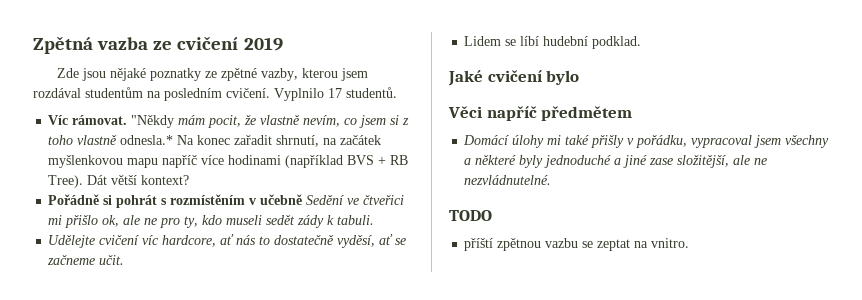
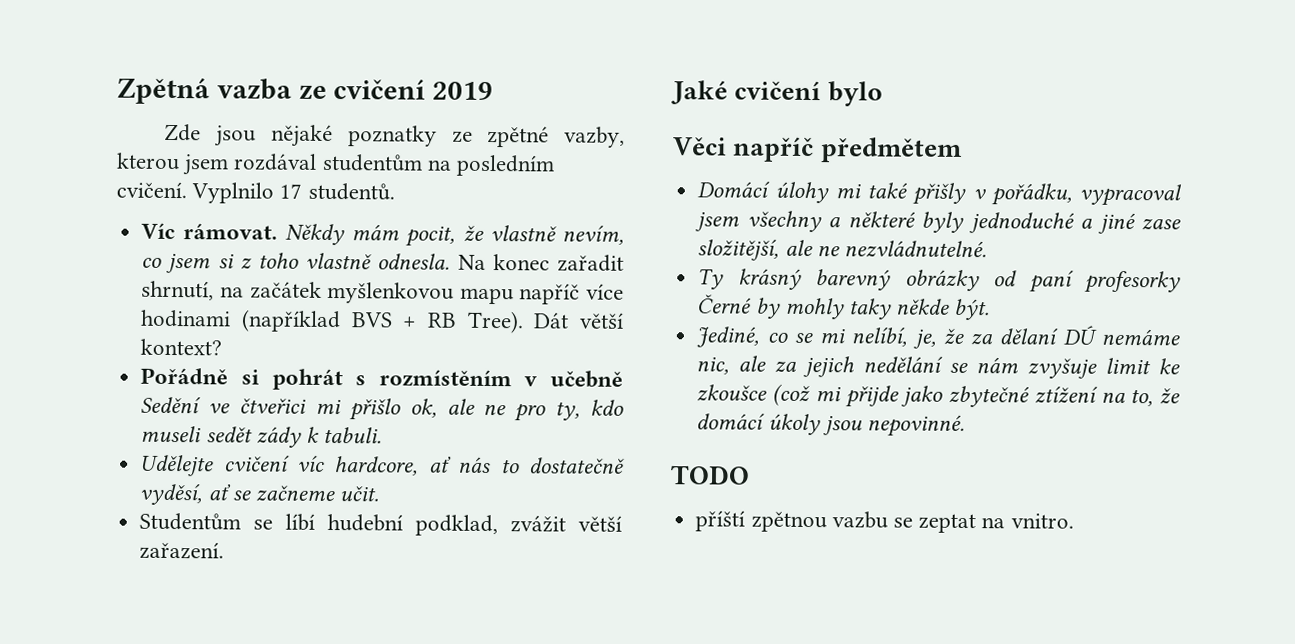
- "Někdy mám pocit, že vlastně nevím, co jsem si z toho vlastně odnesla.* Na konec zařadit shrnutí, na začátek myšlenkovou mapu napříč více hodinami (například BVS + RB Tree).
+ Někdy mám pocit, že vlastně nevím, co jsem si z toho vlastně odnesla. Na konec zařadit shrnutí, na začátek myšlenkovou mapu napříč více hodinami (například BVS + RB Tree).
- Lidem se líbí hudební podklad.
+ Studentům se líbí hudební podklad, zvážit větší zařazení.
+ Ty krásný barevný obrázky od paní profesorky Černé by mohly taky někde být.
+ Jediné, co se mi nelíbí, je, že za dělaní DÚ nemáme nic, ale za jejich nedělání se nám zvyšuje limit ke zkoušce (což mi přijde jako zbytečné ztížení na to, že domácí úkoly jsou nepovinné.

